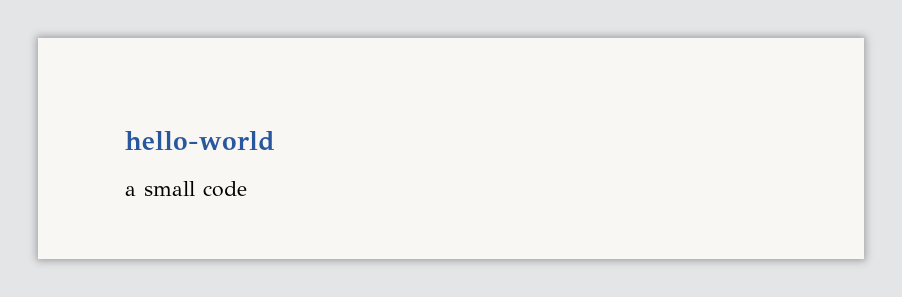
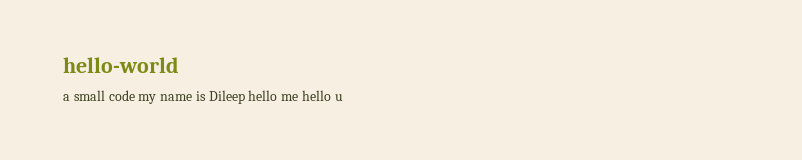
- a small code
+ a small code my name is Dileep hello me hello u

